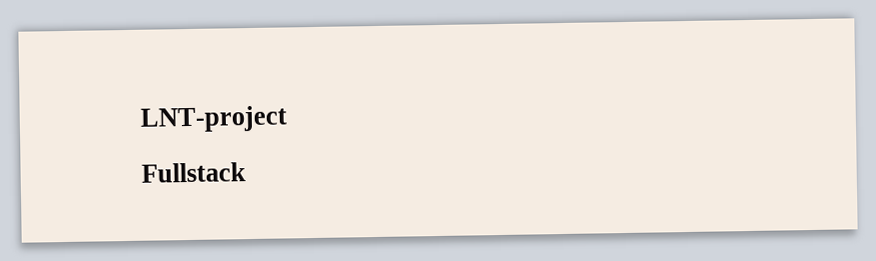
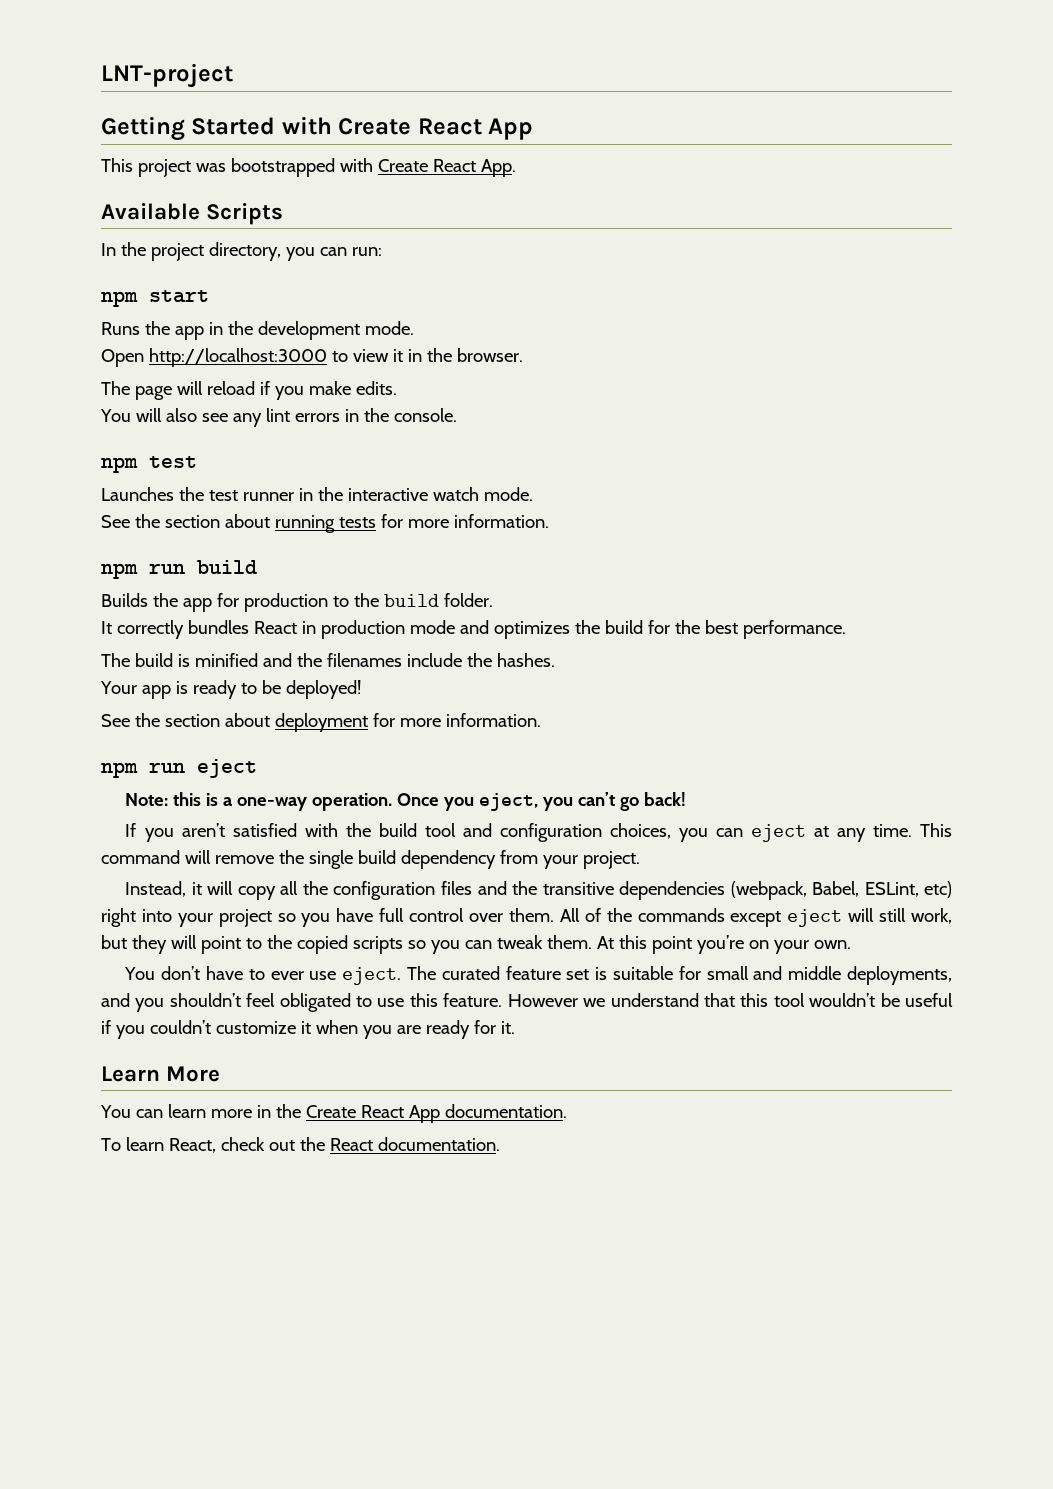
- Fullstack
+ Getting Started with Create React App
+ This project was bootstrapped with Create React App.
+ Available Scripts
+ In the project directory, you can run:
+ npm start
+ Runs the app in the development mode.
+ Open http://localhost:3000 to view it in the browser.
+ The page will reload if you make edits.
+ You will also see any lint errors in the console.
+ npm test
+ Launches the test runner in the interactive watch mode.
+ See the section about running tests for more information.
+ npm run build
+ Builds the app for production to the build folder.
+ It correctly bundles React in production mode and optimizes the build for the best performance.
+ The build is minified and the filenames include the hashes.
+ Your app is ready to be deployed!
+ See the section about deployment for more information.
+ npm run eject
+ Note: this is a one-way operation. Once you eject, you can’t go back!
+ If you aren’t satisfied with the build tool and configuration choices, you can eject at any time. This command will remove the single build dependency from your project.
+ Instead, it will copy all the configuration files and the transitive dependencies (webpack, Babel, ESLint, etc) right into your project so you have full control over them. All of the commands except eject will still work, but they will point to the copied scripts so you can tweak them. At this point you’re on your own.
+ You don’t have to ever use eject. The curated feature set is suitable for small and middle deployments, and you shouldn’t feel obligated to use this feature. However we understand that this tool wouldn’t be useful if you couldn’t customize it when you are ready for it.
+ Learn More
+ You can learn more in the Create React App documentation.
+ To learn React, check out the React documentation.

